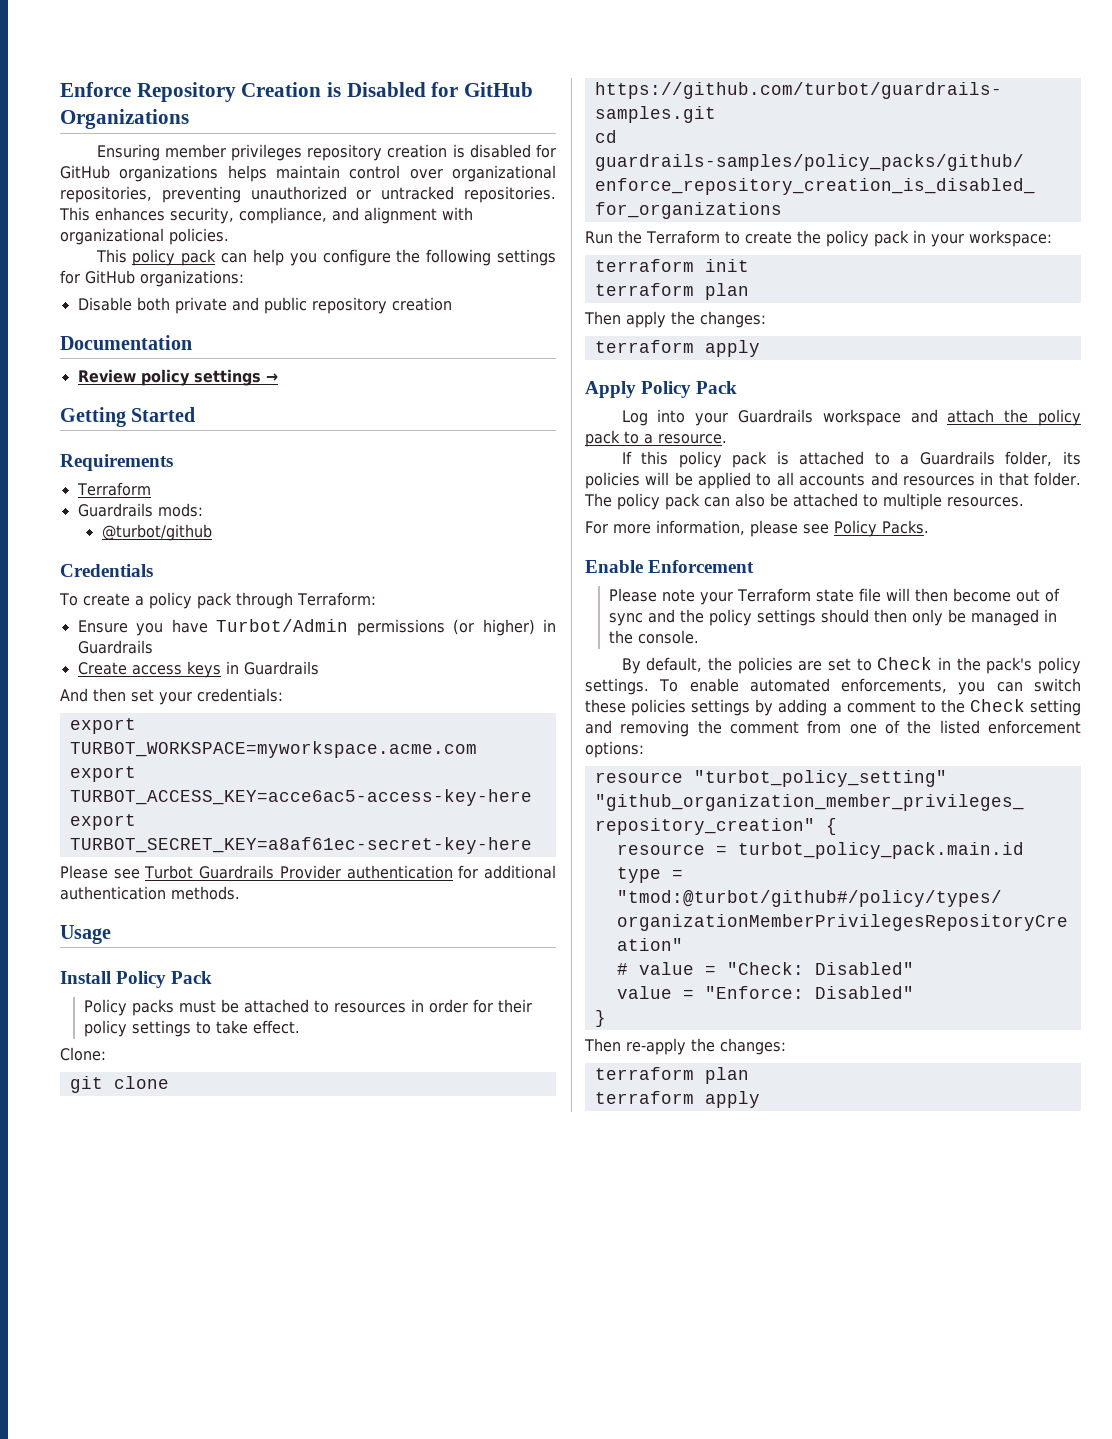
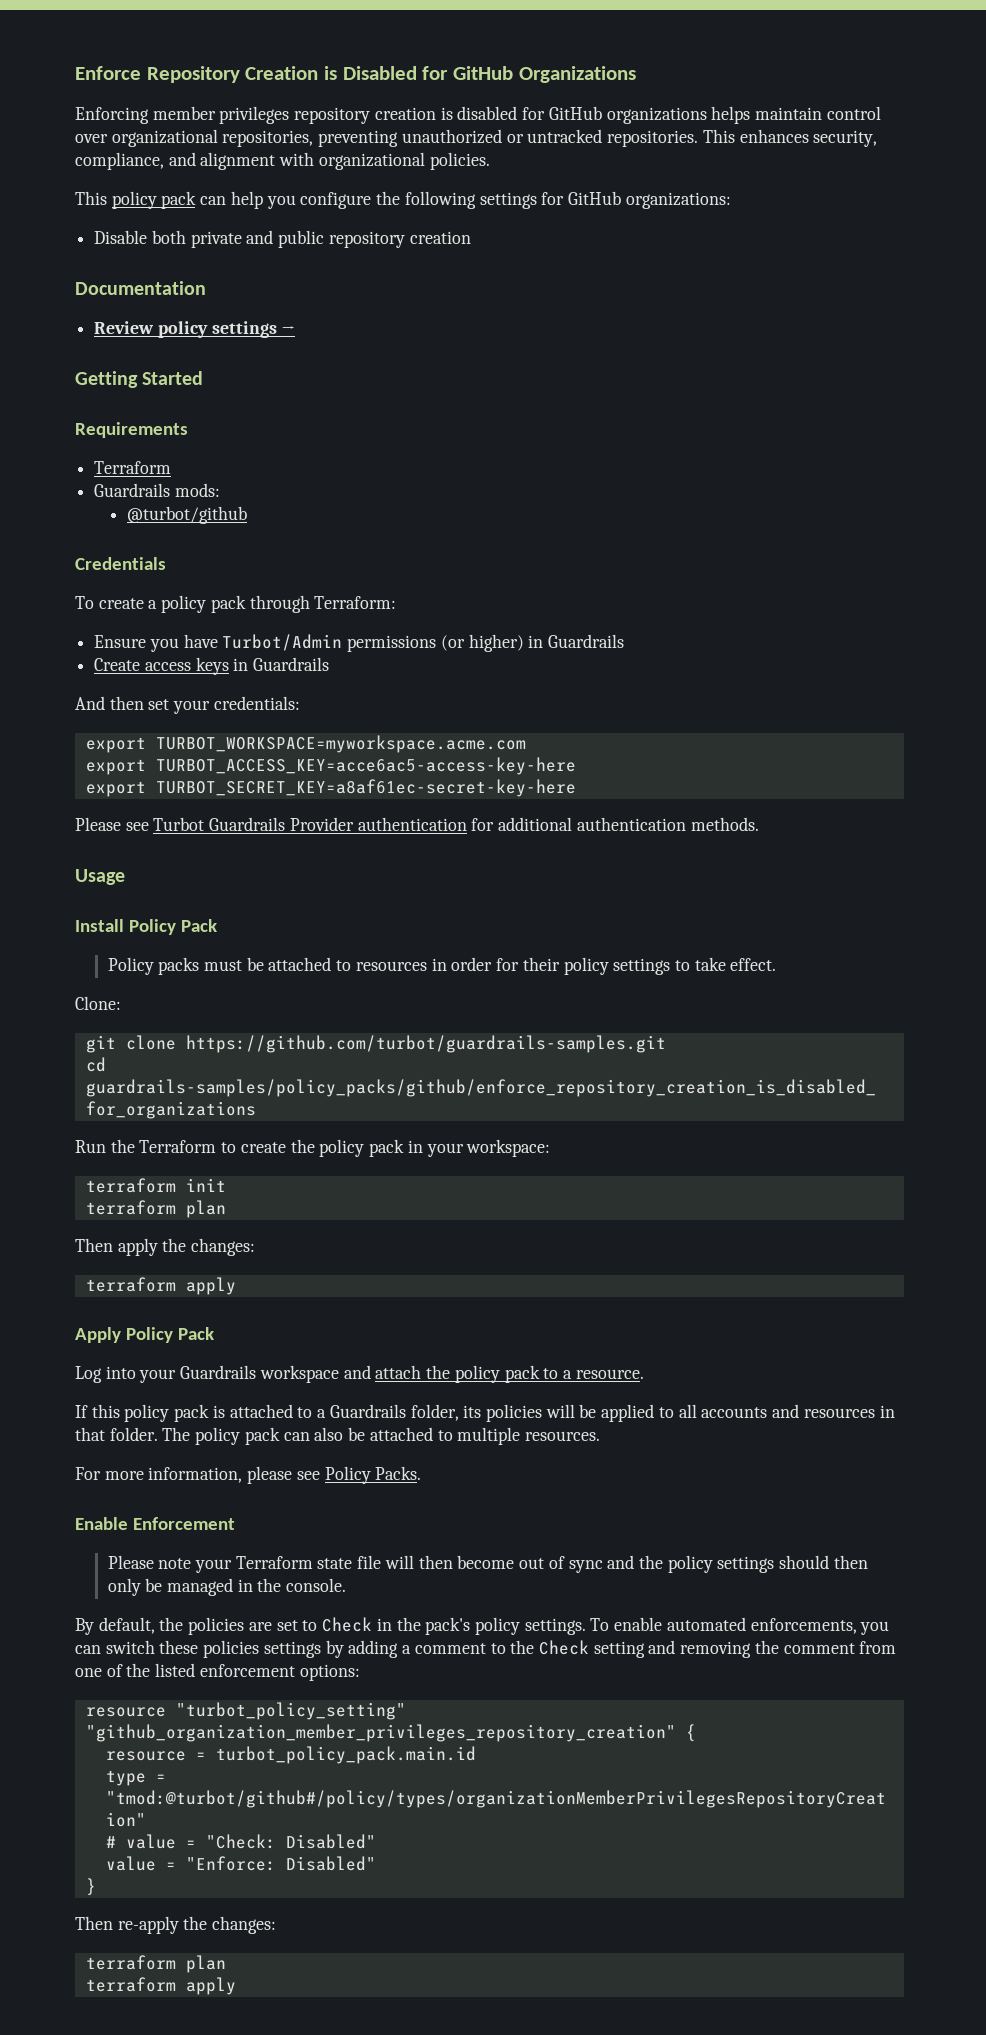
- Ensuring member privileges repository creation is disabled for GitHub organizations helps maintain control over organizational repositories, preventing unauthorized or untracked repositories.
+ Enforcing member privileges repository creation is disabled for GitHub organizations helps maintain control over organizational repositories, preventing unauthorized or untracked repositories.

